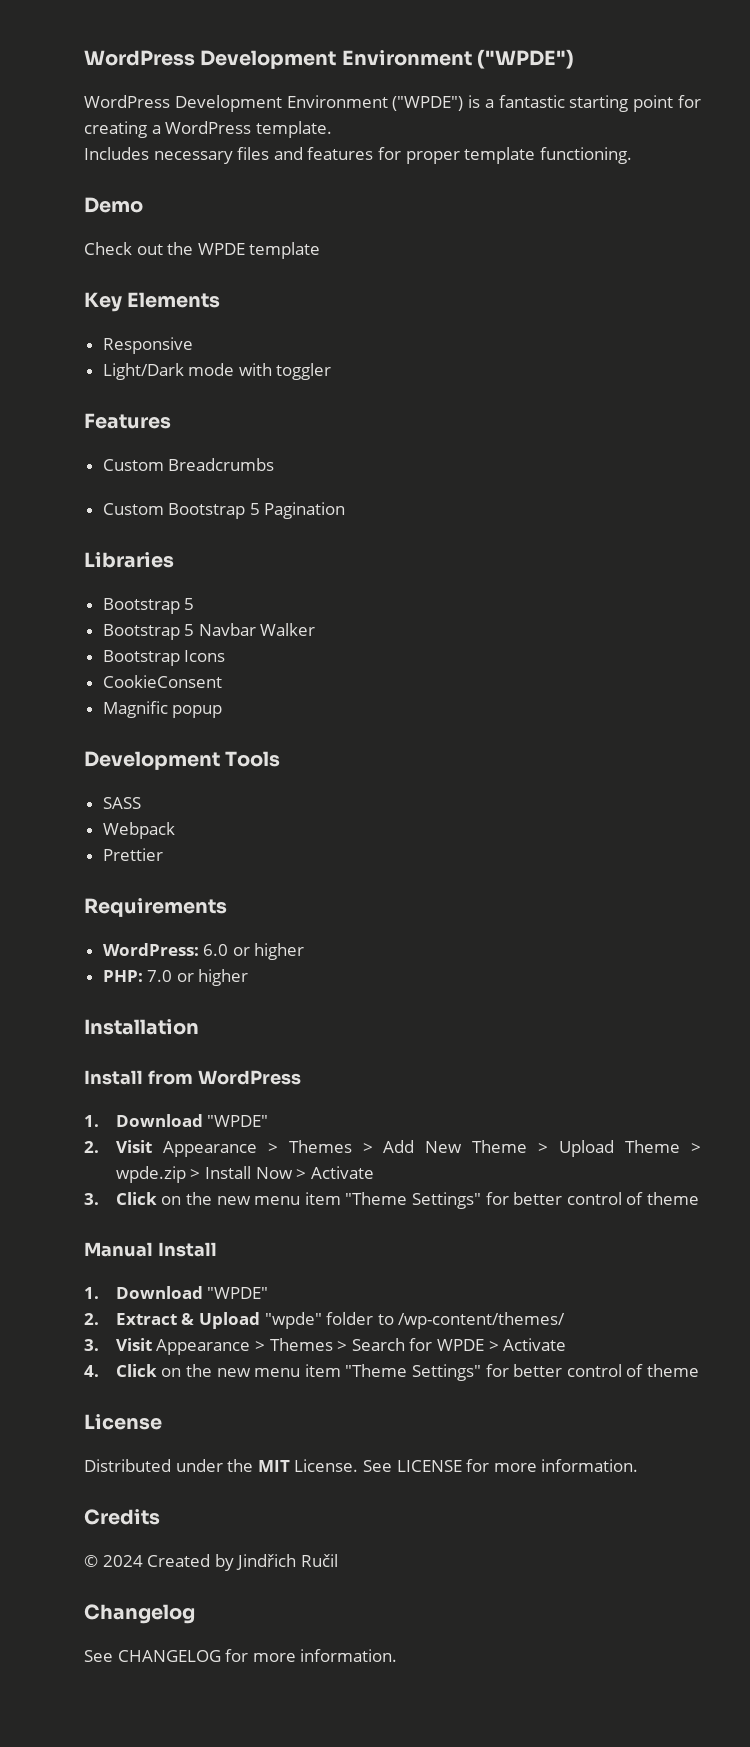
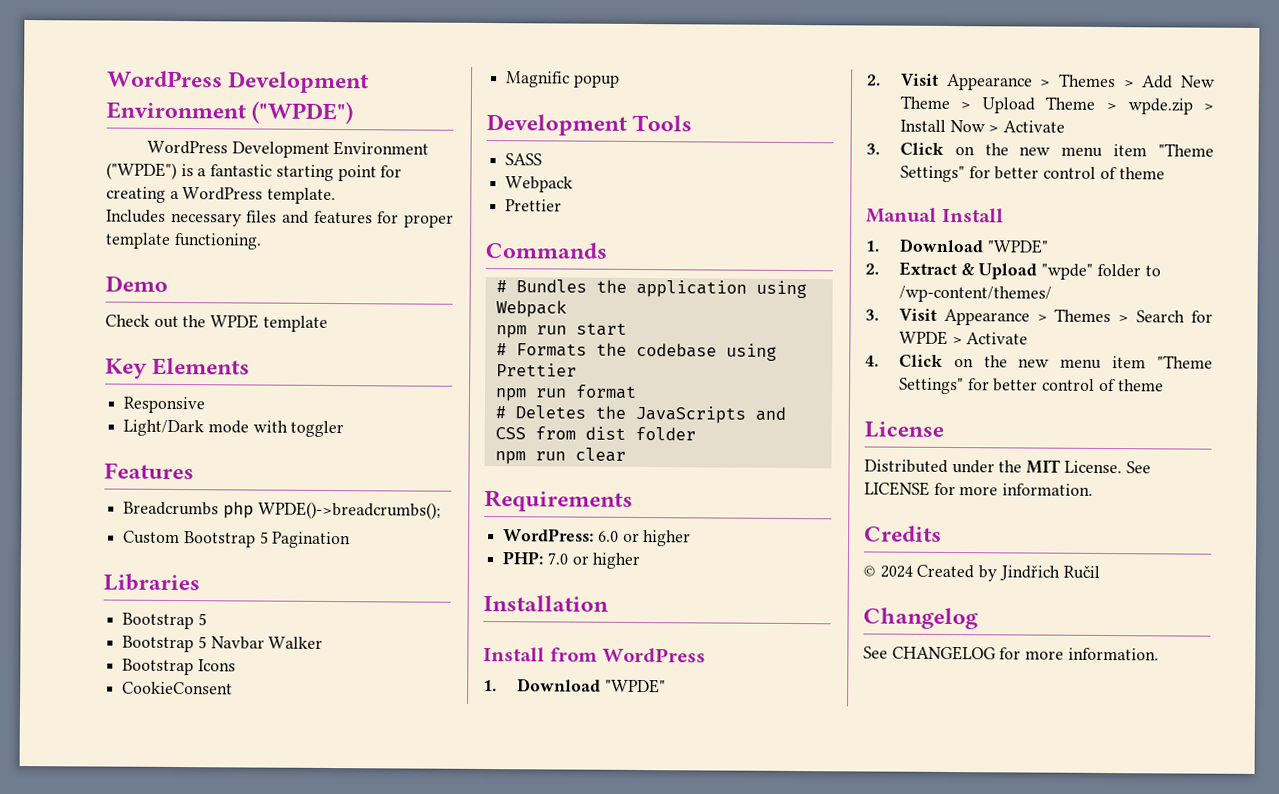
- Custom Breadcrumbs
+ Breadcrumbs php WPDE()->breadcrumbs();
+ Commands
+ # Bundles the application using Webpack
+ npm run start
+ # Formats the codebase using Prettier
+ npm run format
+ # Deletes the JavaScripts and CSS from dist folder
+ npm run clear

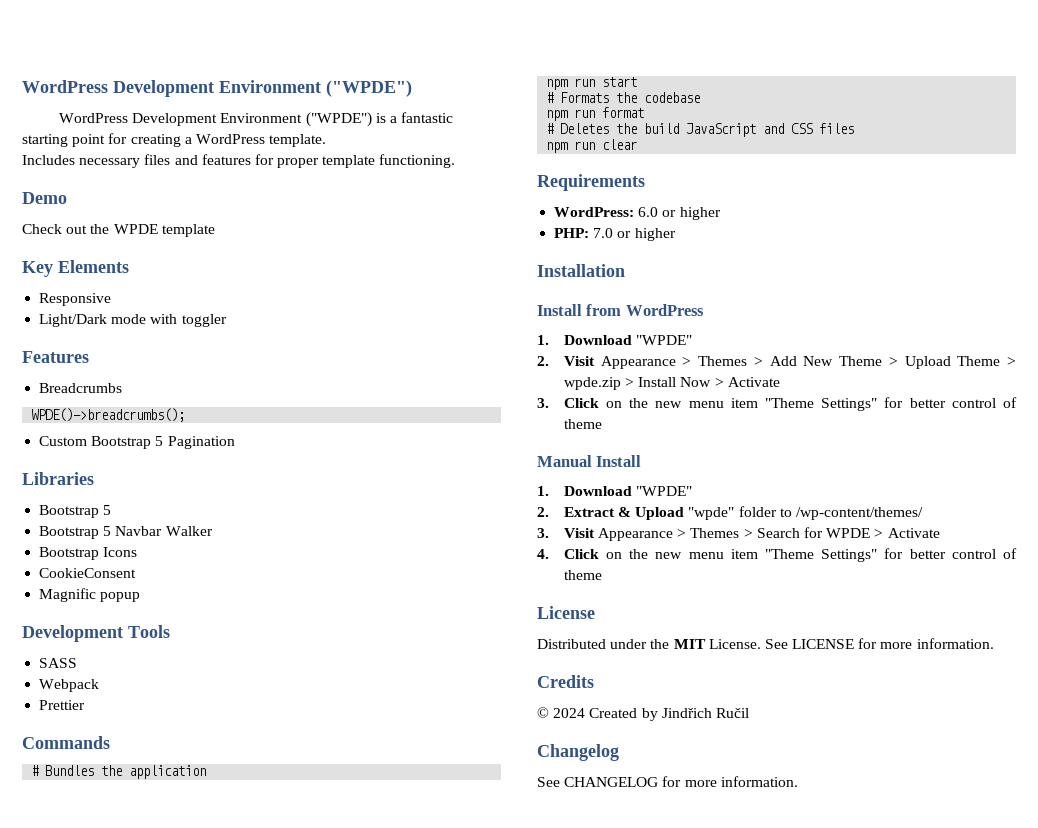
- Breadcrumbs php WPDE()->breadcrumbs();
+ Breadcrumbs
+ WPDE()->breadcrumbs();
- # Bundles the application using Webpack
+ # Bundles the application
- # Formats the codebase using Prettier
+ # Formats the codebase
- # Deletes the JavaScripts and CSS from dist folder
+ # Deletes the build JavaScript and CSS files

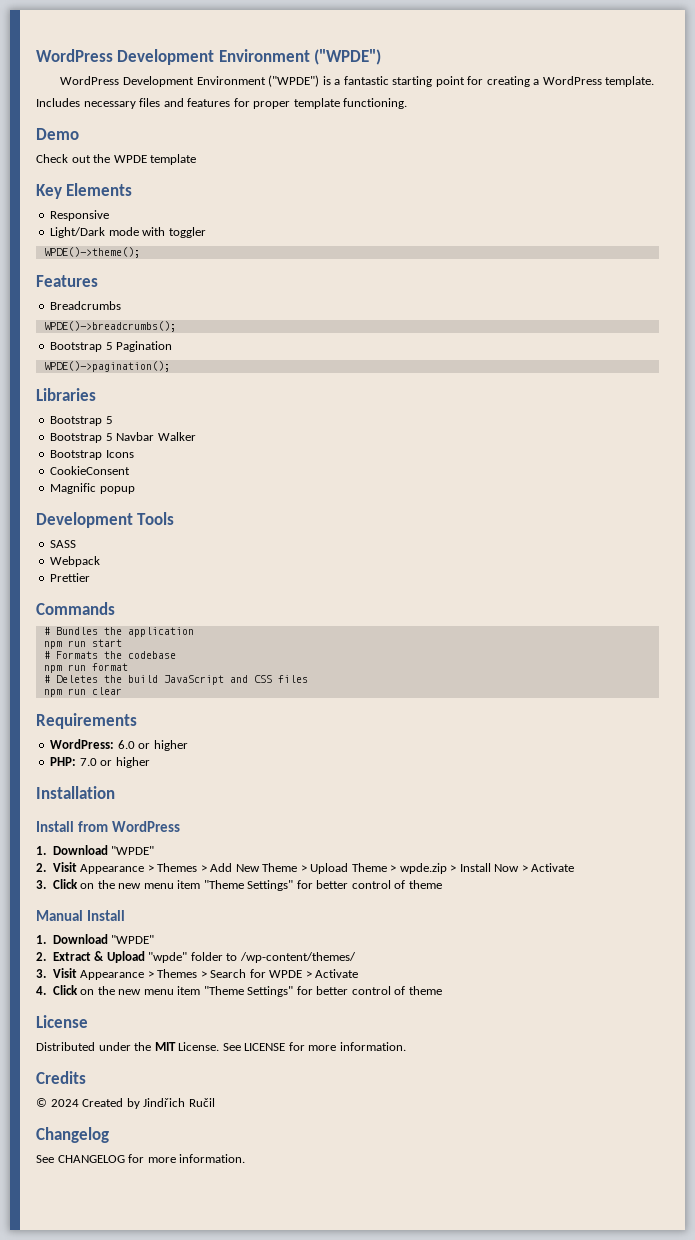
+ WPDE()->theme();
- Custom Bootstrap 5 Pagination
+ Bootstrap 5 Pagination
+ WPDE()->pagination();

